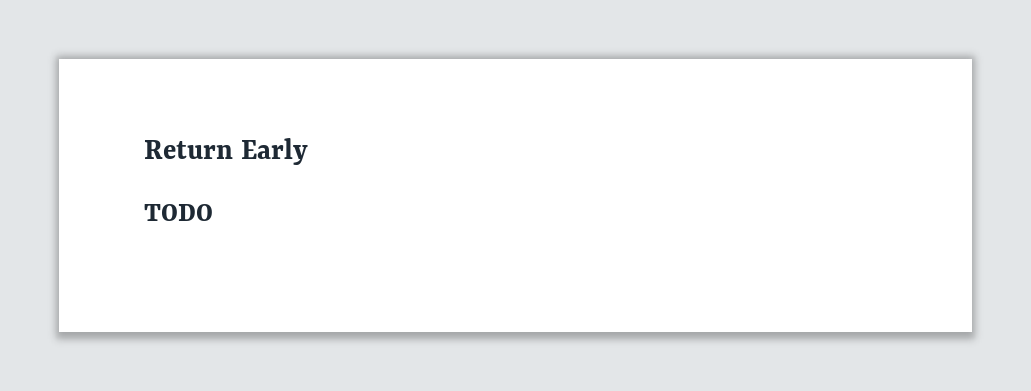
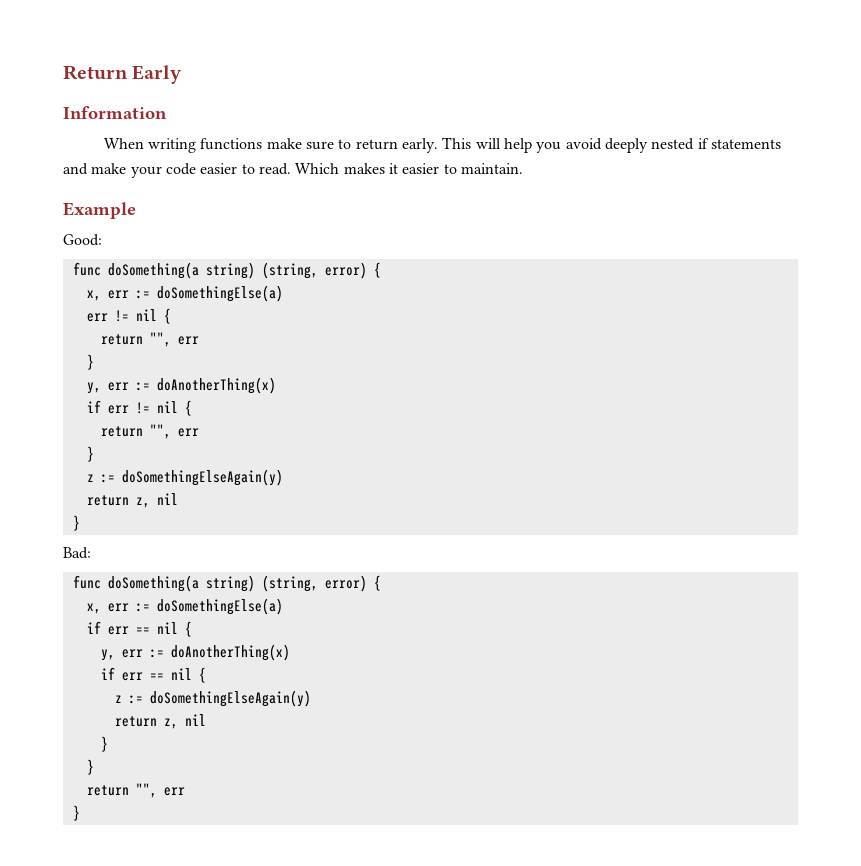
- TODO
+ Information
+ When writing functions make sure to return early. This will help you avoid deeply nested if statements and make your code easier to read. Which makes it easier to maintain.
+ Example
+ Good:
+ func doSomething(a string) (string, error) {
+ x, err := doSomethingElse(a)
+ err != nil {
+ return "", err
+ }
+ y, err := doAnotherThing(x)
+ if err != nil {
+ return "", err
+ }
+ z := doSomethingElseAgain(y)
+ return z, nil
+ }
+ Bad:
+ func doSomething(a string) (string, error) {
+ x, err := doSomethingElse(a)
+ if err == nil {
+ y, err := doAnotherThing(x)
+ if err == nil {
+ z := doSomethingElseAgain(y)
+ return z, nil
+ }
+ }
+ return "", err
+ }

